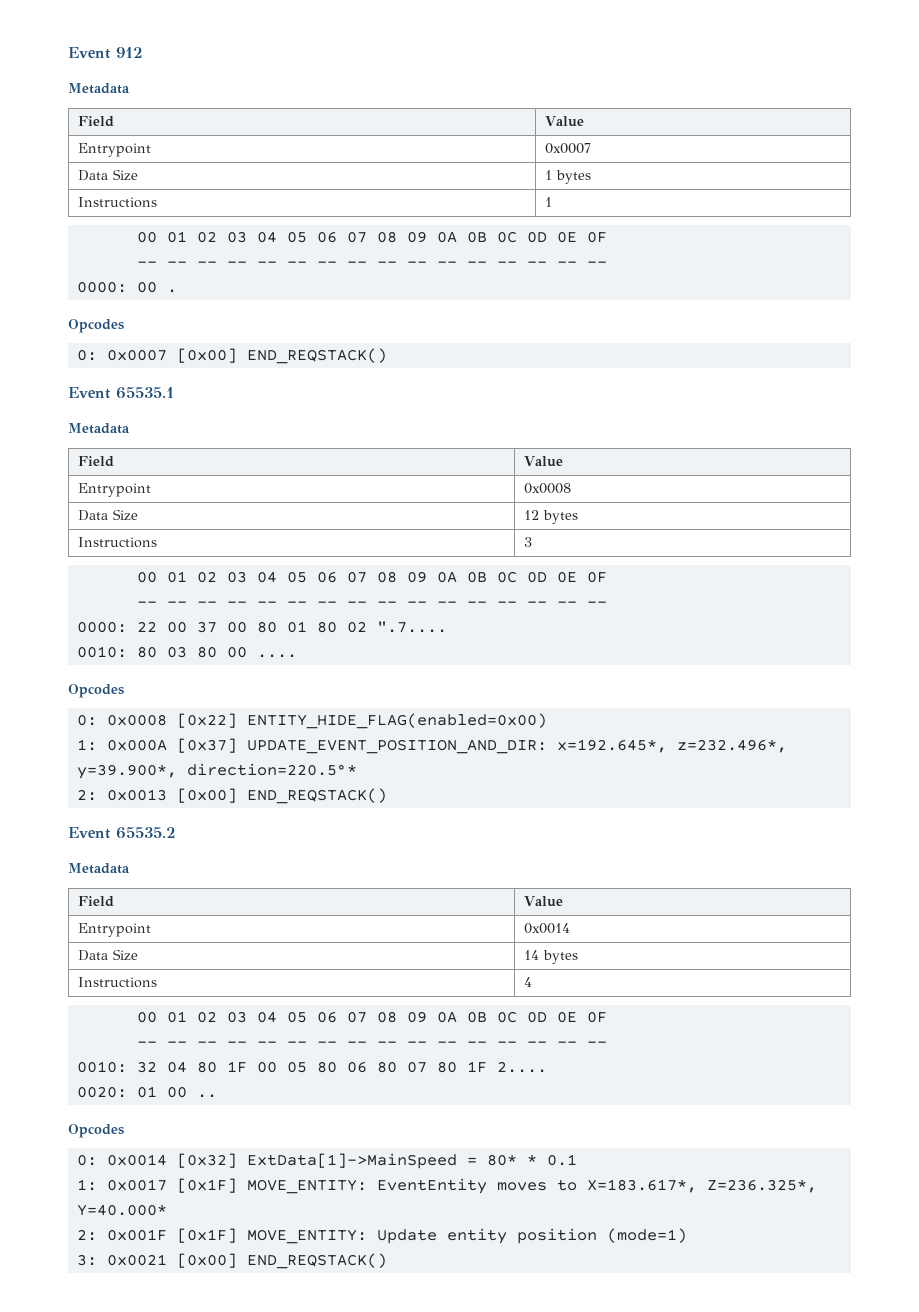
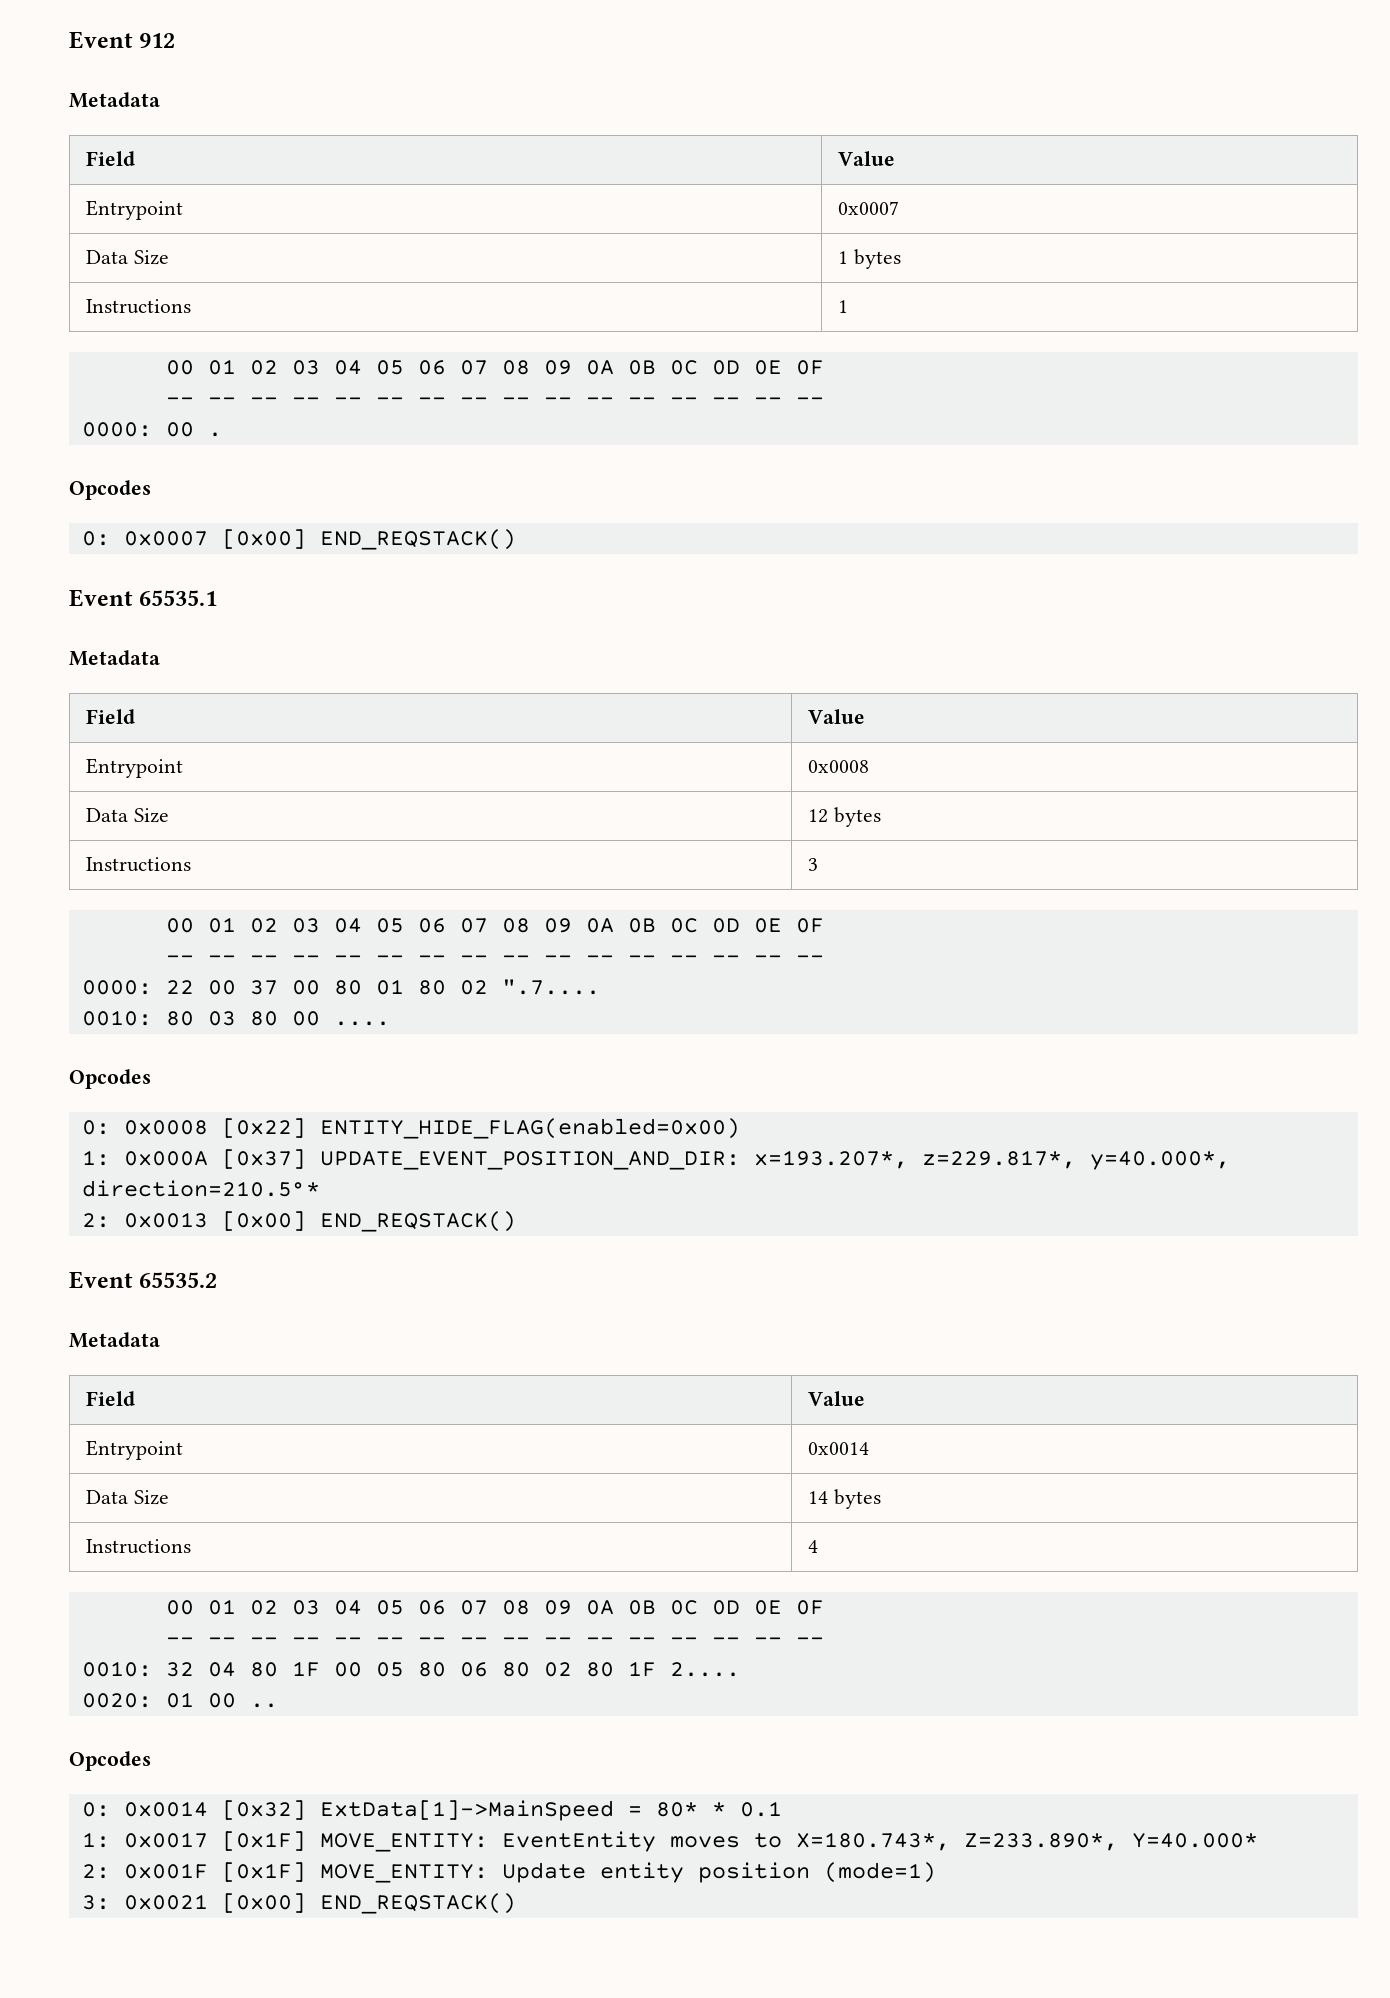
- 1: 0x000A [0x37] UPDATE_EVENT_POSITION_AND_DIR: x=192.645*, z=232.496*, y=39.900*, direction=220.5°*
+ 1: 0x000A [0x37] UPDATE_EVENT_POSITION_AND_DIR: x=193.207*, z=229.817*, y=40.000*, direction=210.5°*
- 0010: 32 04 80 1F 00 05 80 06 80 07 80 1F 2....
+ 0010: 32 04 80 1F 00 05 80 06 80 02 80 1F 2....
- 1: 0x0017 [0x1F] MOVE_ENTITY: EventEntity moves to X=183.617*, Z=236.325*, Y=40.000*
+ 1: 0x0017 [0x1F] MOVE_ENTITY: EventEntity moves to X=180.743*, Z=233.890*, Y=40.000*

